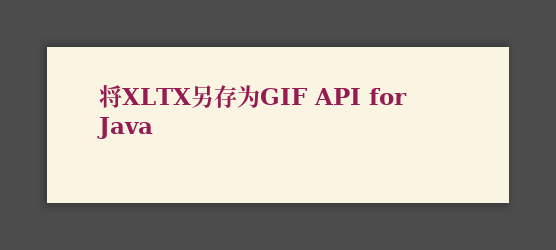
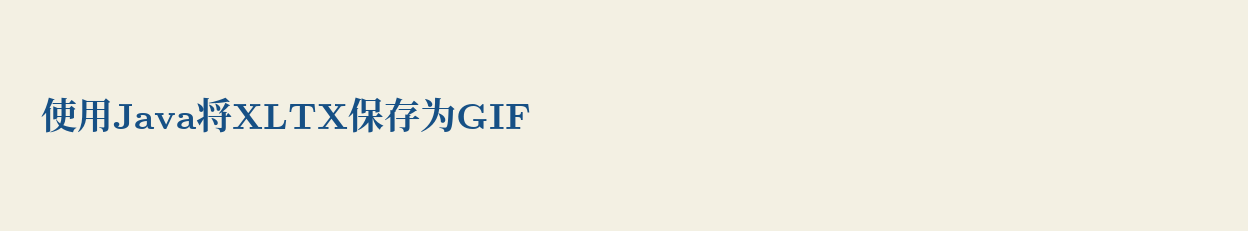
- 将XLTX另存为GIF API for Java
+ 使用Java将XLTX保存为GIF

